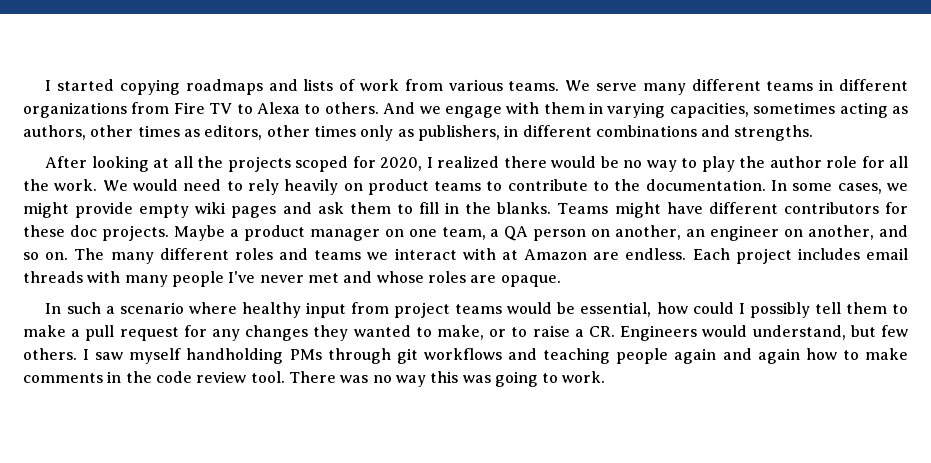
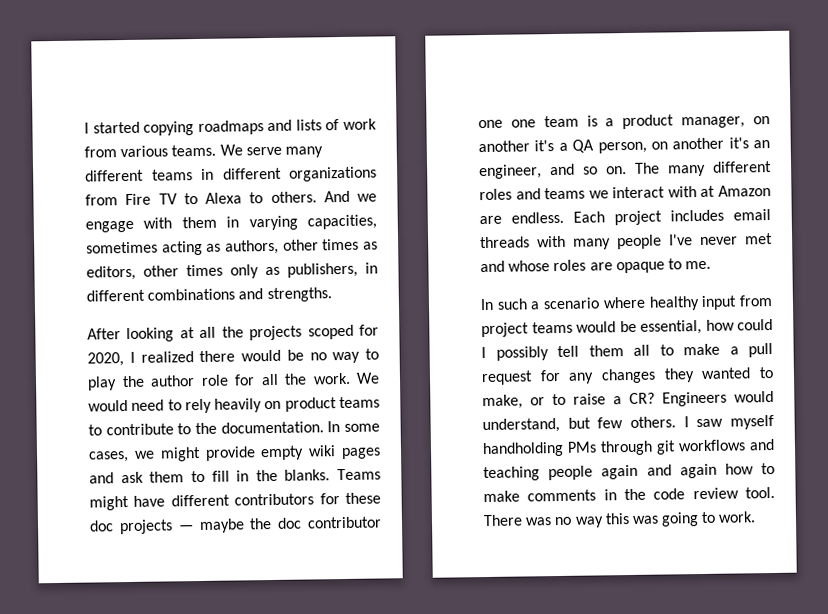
- Teams might have different contributors for these doc projects. Maybe a product manager on one team, a QA person on another, an engineer on another, and so on.
+ Teams might have different contributors for these doc projects — maybe the doc contributor one one team is a product manager, on another it's a QA person, on another it's an engineer, and so on.
- Each project includes email threads with many people I've never met and whose roles are opaque.
+ Each project includes email threads with many people I've never met and whose roles are opaque to me.
- In such a scenario where healthy input from project teams would be essential, how could I possibly tell them to make a pull request for any changes they wanted to make, or to raise a CR. Engineers would understand, but few others.
+ In such a scenario where healthy input from project teams would be essential, how could I possibly tell them all to make a pull request for any changes they wanted to make, or to raise a CR? Engineers would understand, but few others.

